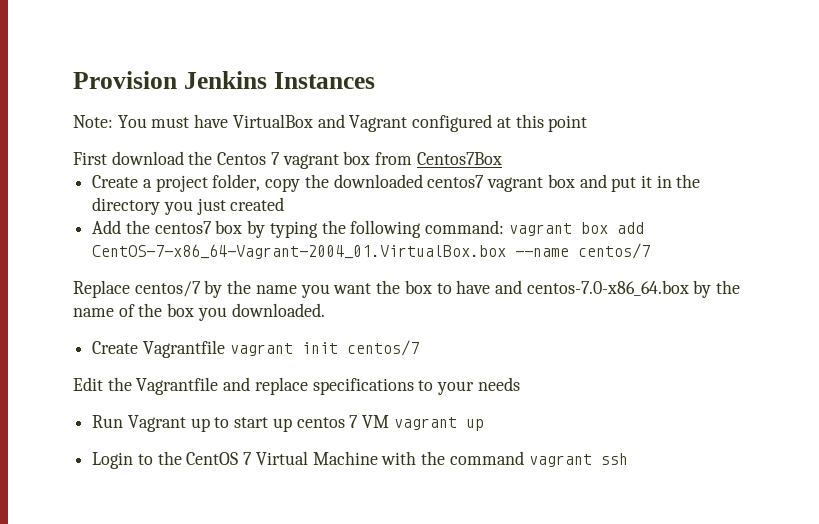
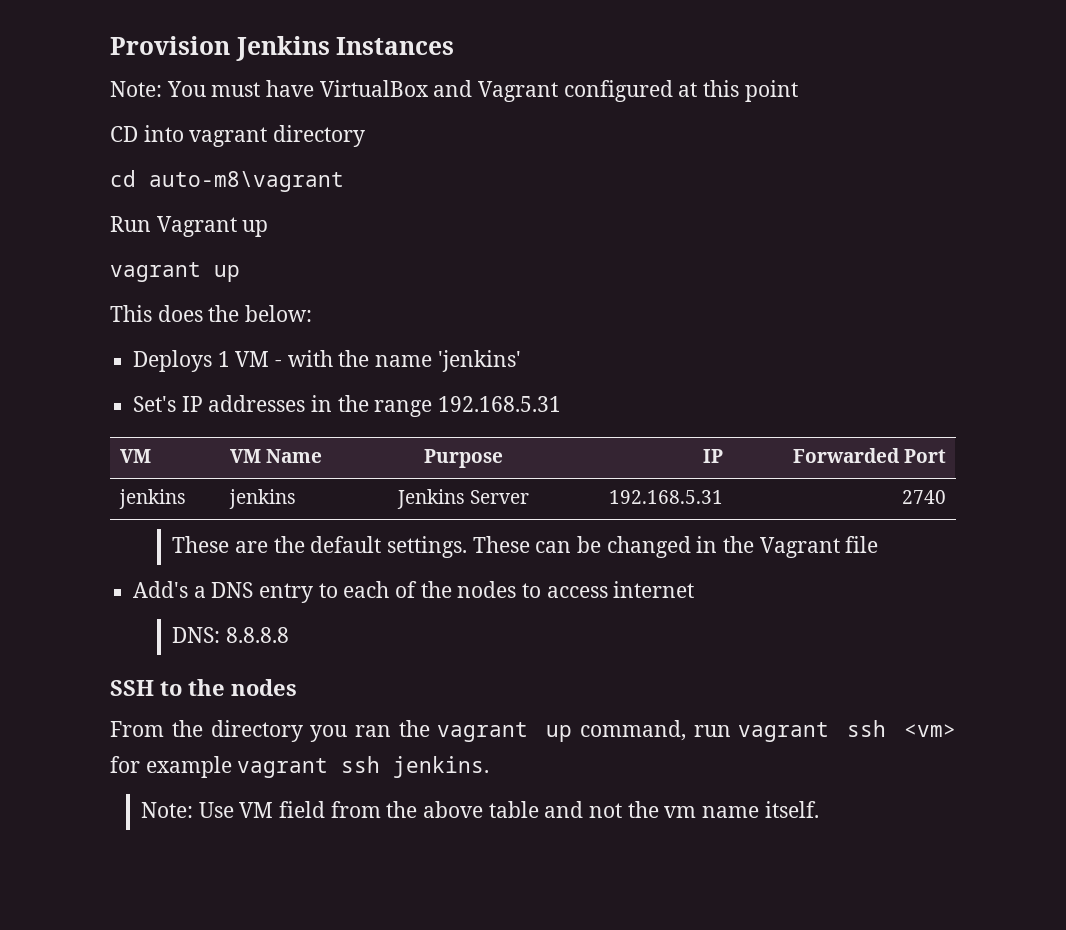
- First download the Centos 7 vagrant box from Centos7Box
- Create a project folder, copy the downloaded centos7 vagrant box and put it in the directory you just created
- Add the centos7 box by typing the following command: vagrant box add CentOS-7-x86_64-Vagrant-2004_01.VirtualBox.box --name centos/7
- Replace centos/7 by the name you want the box to have and centos-7.0-x86_64.box by the name of the box you downloaded.
- Create Vagrantfile vagrant init centos/7
- Edit the Vagrantfile and replace specifications to your needs
- Run Vagrant up to start up centos 7 VM vagrant up
- Login to the CentOS 7 Virtual Machine with the command vagrant ssh
+ CD into vagrant directory
+ cd auto-m8\vagrant
+ Run Vagrant up
+ vagrant up
+ This does the below:
+ Deploys 1 VM - with the name 'jenkins'
+ Set's IP addresses in the range 192.168.5.31
+ VM | VM Name | Purpose | IP | Forwarded Port
+ jenkins | jenkins | Jenkins Server | 192.168.5.31 | 2740
+ These are the default settings. These can be changed in the Vagrant file
+ Add's a DNS entry to each of the nodes to access internet
+ DNS: 8.8.8.8
+ SSH to the nodes
+ From the directory you ran the vagrant up command, run vagrant ssh <vm> for example vagrant ssh jenkins.
+ Note: Use VM field from the above table and not the vm name itself.

